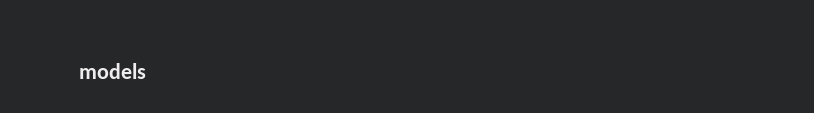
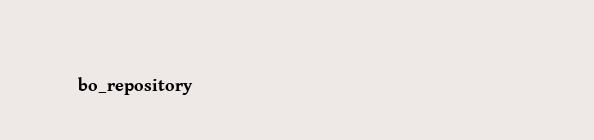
- models
+ bo_repository

